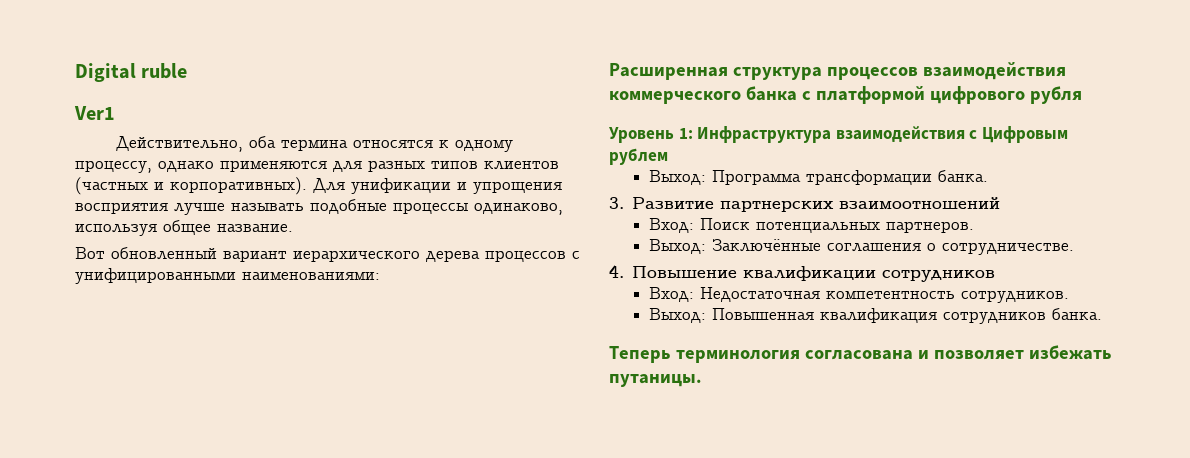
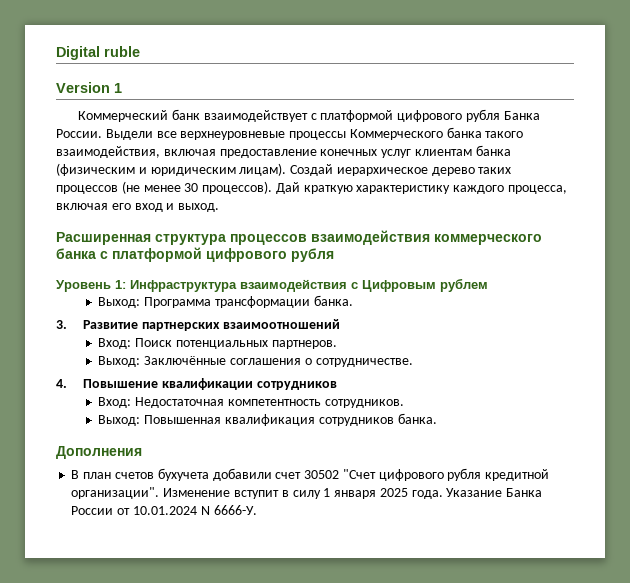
- Ver1
- Действительно, оба термина относятся к одному процессу, однако применяются для разных типов клиентов (частных и корпоративных). Для унификации и упрощения восприятия лучше называть подобные процессы одинаково, используя общее название.
- Вот обновленный вариант иерархического дерева процессов с унифицированными наименованиями:
+ Version 1
+ Коммерческий банк взаимодействует с платформой цифрового рубля Банка России. Выдели все верхнеуровневые процессы Коммерческого банка такого взаимодействия, включая предоставление конечных услуг клиентам банка (физическим и юридическим лицам). Создай иерархическое дерево таких процессов (не менее 30 процессов). Дай краткую характеристику каждого процесса, включая его вход и выход.
- Теперь терминология согласована и позволяет избежать путаницы.
+ Дополнения
+ В план счетов бухучета добавили счет 30502 "Cчет цифpoвoгo pyбля кpедитной организации". Изменение вступит в силу 1 января 2025 года. Указание Банка России от 10.01.2024 N 6666-У.

